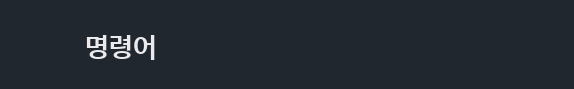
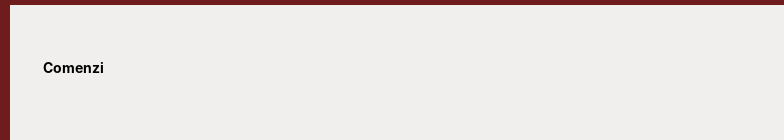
- 명령어
+ Comenzi

